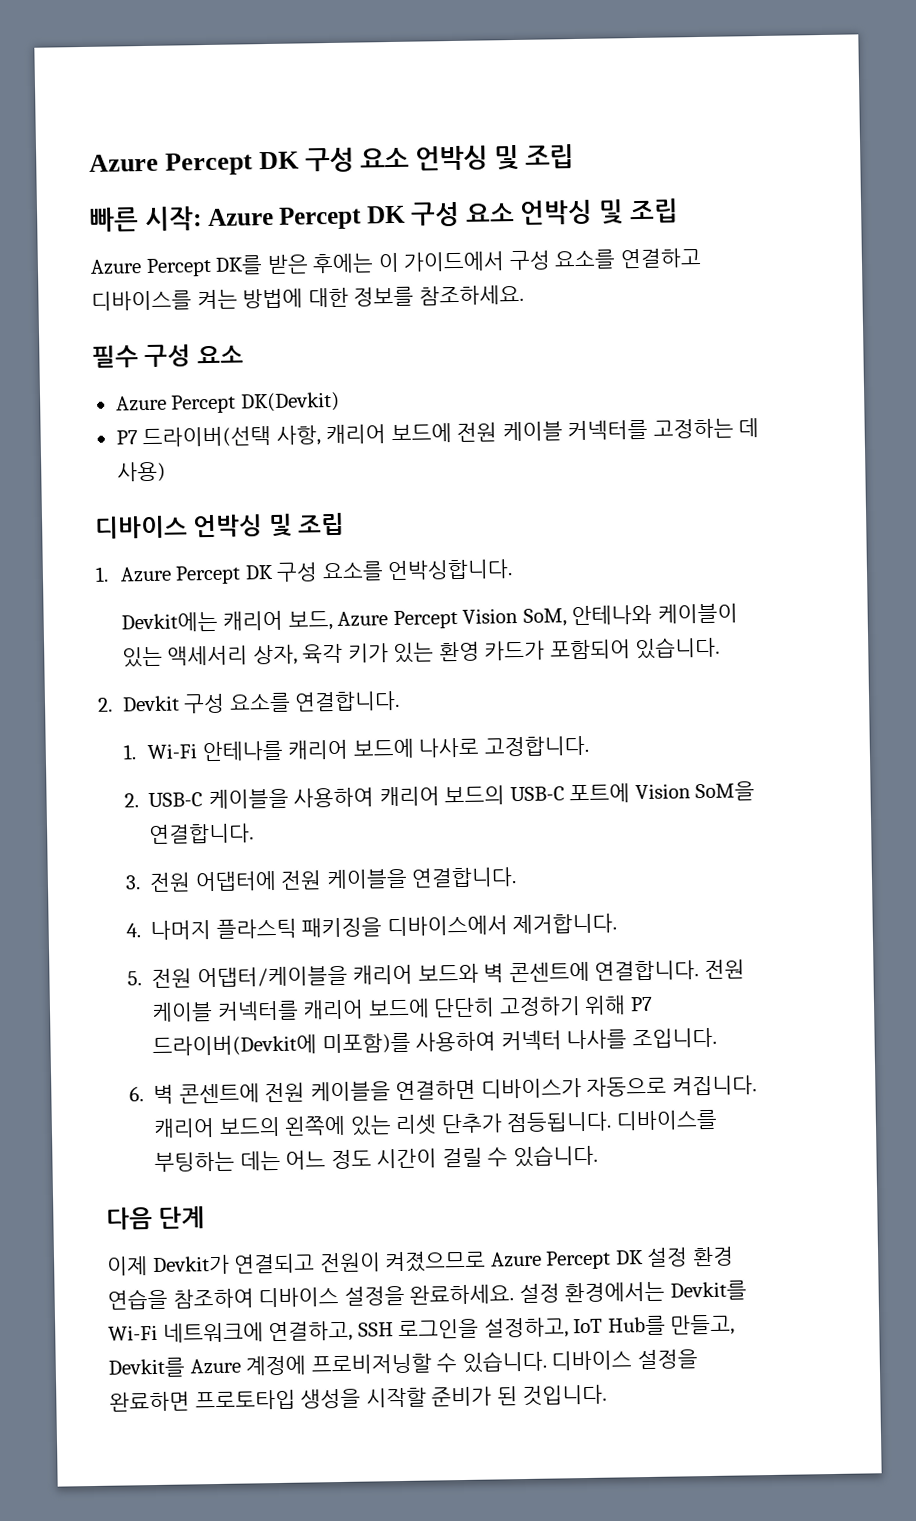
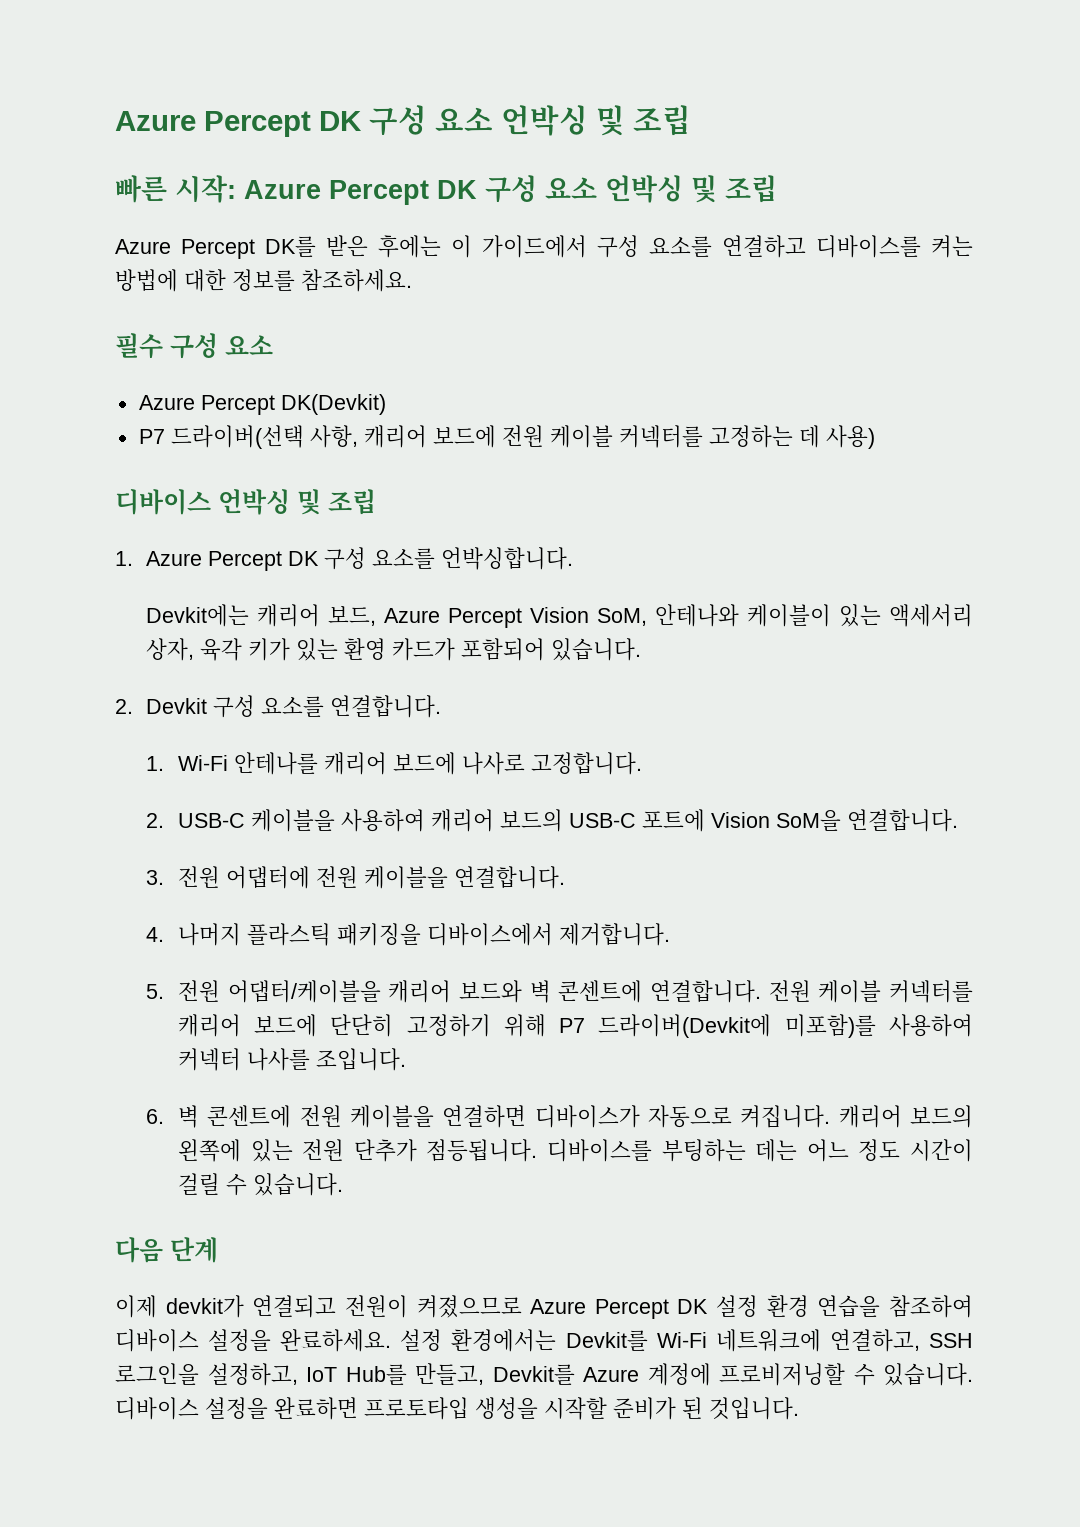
- 캐리어 보드의 왼쪽에 있는 리셋 단추가 점등됩니다.
+ 캐리어 보드의 왼쪽에 있는 전원 단추가 점등됩니다.
- 이제 Devkit가 연결되고 전원이 켜졌으므로 Azure Percept DK 설정 환경 연습을 참조하여 디바이스 설정을 완료하세요.
+ 이제 devkit가 연결되고 전원이 켜졌으므로 Azure Percept DK 설정 환경 연습을 참조하여 디바이스 설정을 완료하세요.

